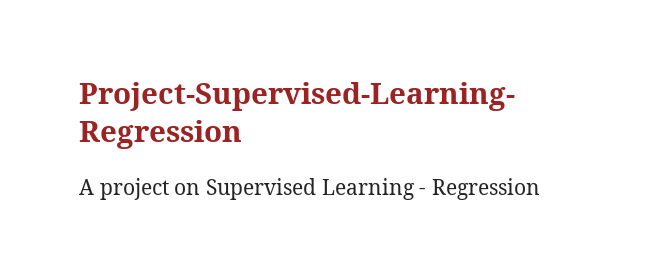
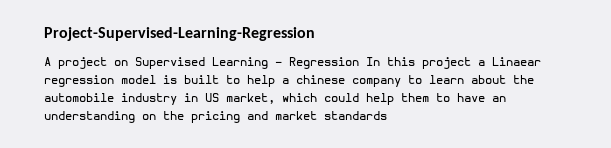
- A project on Supervised Learning - Regression
+ A project on Supervised Learning - Regression In this project a Linaear regression model is built to help a chinese company to learn about the automobile industry in US market, which could help them to have an understanding on the pricing and market standards

